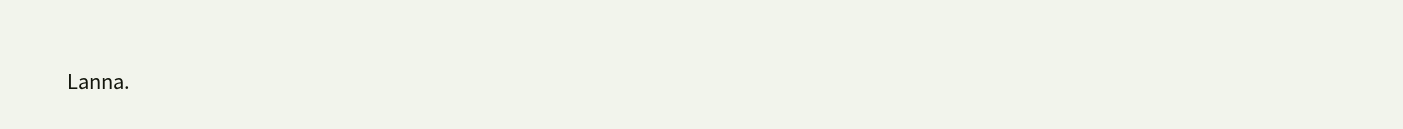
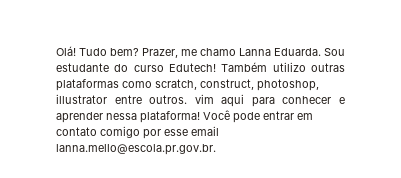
- Lanna.
+ Olá! Tudo bem? Prazer, me chamo Lanna Eduarda. Sou estudante do curso Edutech! Também utilizo outras plataformas como scratch, construct, photoshop, illustrator entre outros. vim aqui para conhecer e aprender nessa plataforma! Você pode entrar em contato comigo por esse email lanna.mello@escola.pr.gov.br.

